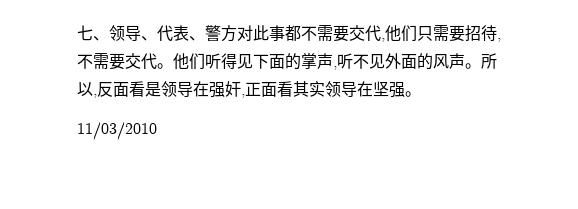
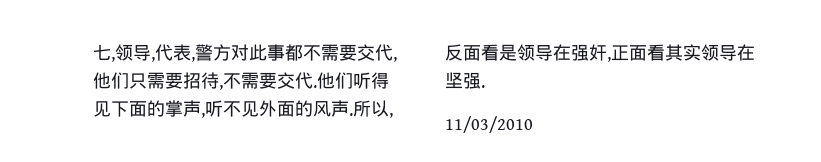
- 七、领导、代表、警方对此事都不需要交代,他们只需要招待,不需要交代。
+ 七,领导,代表,警方对此事都不需要交代,他们只需要招待,不需要交代.
- 他们听得见下面的掌声,听不见外面的风声。
+ 他们听得见下面的掌声,听不见外面的风声.
- 所以,反面看是领导在强奸,正面看其实领导在坚强。
+ 所以,反面看是领导在强奸,正面看其实领导在坚强.

